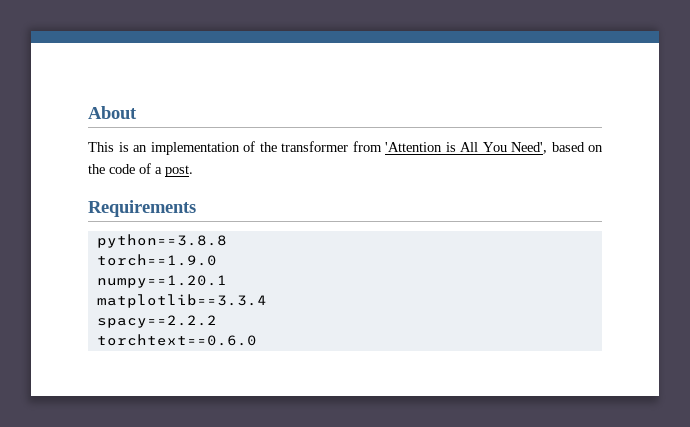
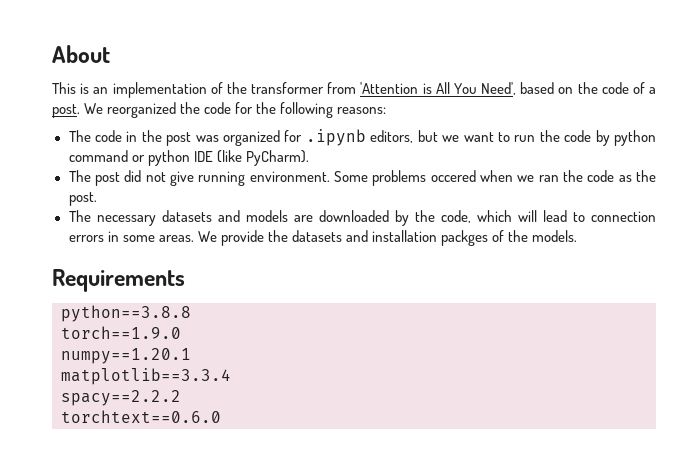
+ We reorganized the code for the following reasons:
+ The code in the post was organized for .ipynb editors, but we want to run the code by python command or python IDE (like PyCharm).
+ The post did not give running environment. Some problems occered when we ran the code as the post.
+ The necessary datasets and models are downloaded by the code, which will lead to connection errors in some areas. We provide the datasets and installation packges of the models.

